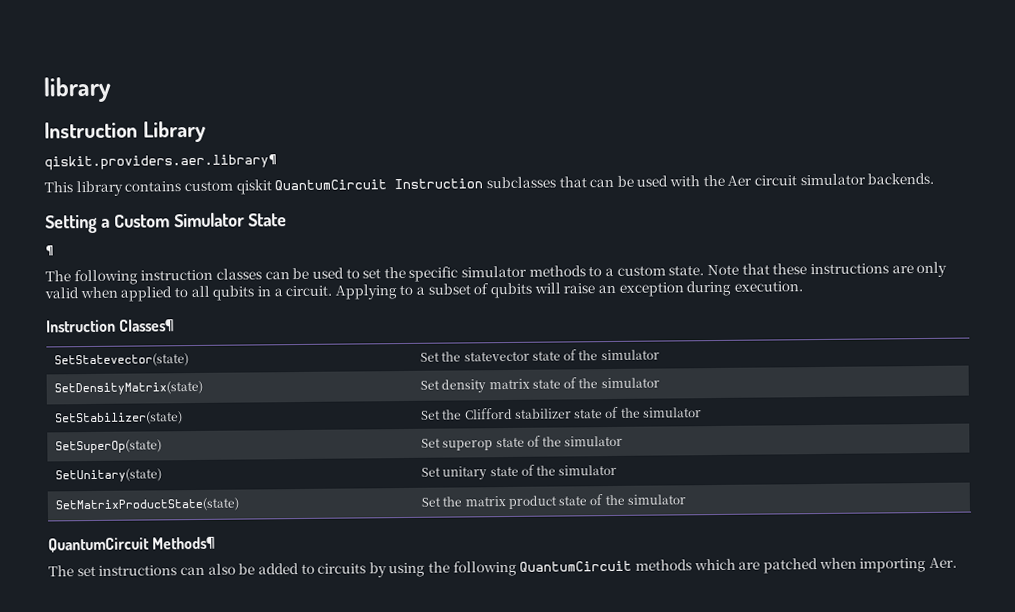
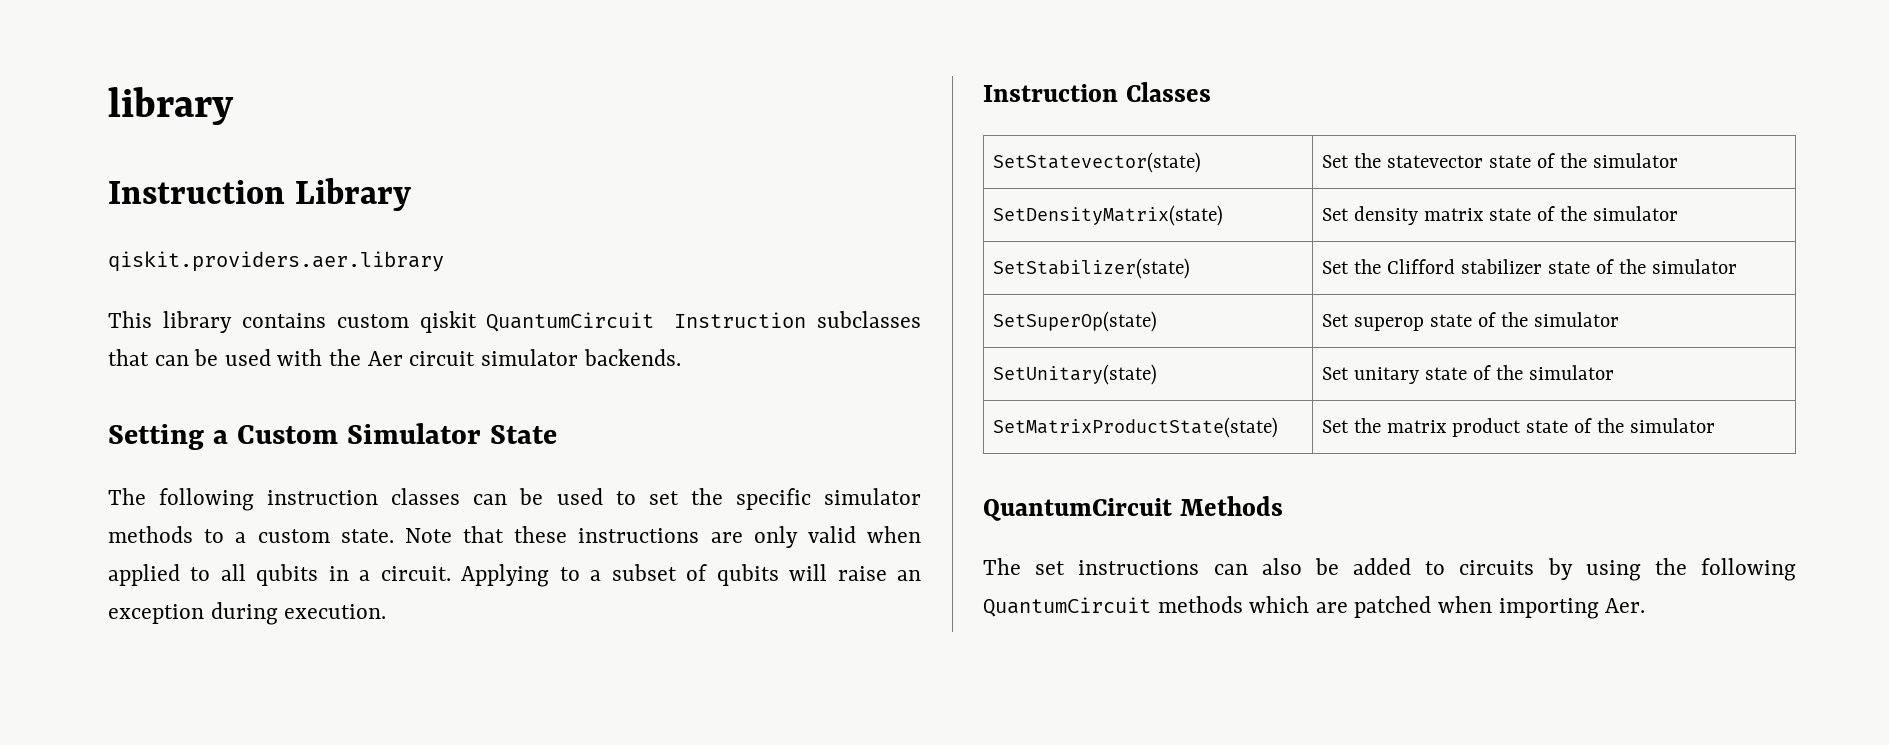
- qiskit.providers.aer.library¶
+ qiskit.providers.aer.library
- ¶
- Instruction Classes¶
+ Instruction Classes
- QuantumCircuit Methods¶
+ QuantumCircuit Methods

